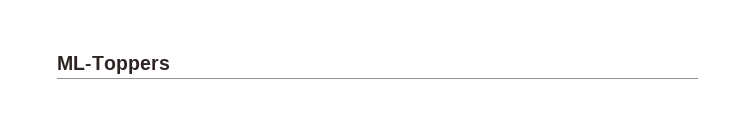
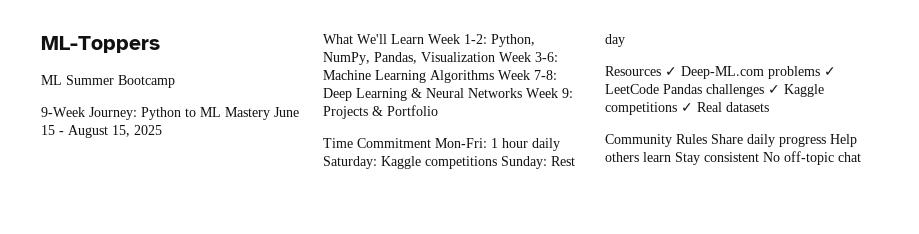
+ ML Summer Bootcamp
+ 9-Week Journey: Python to ML Mastery June 15 - August 15, 2025
+ What We'll Learn Week 1-2: Python, NumPy, Pandas, Visualization Week 3-6: Machine Learning Algorithms Week 7-8: Deep Learning & Neural Networks Week 9: Projects & Portfolio
+ Time Commitment Mon-Fri: 1 hour daily Saturday: Kaggle competitions Sunday: Rest day
+ Resources ✓ Deep-ML.com problems ✓ LeetCode Pandas challenges ✓ Kaggle competitions ✓ Real datasets
+ Community Rules Share daily progress Help others learn Stay consistent No off-topic chat

